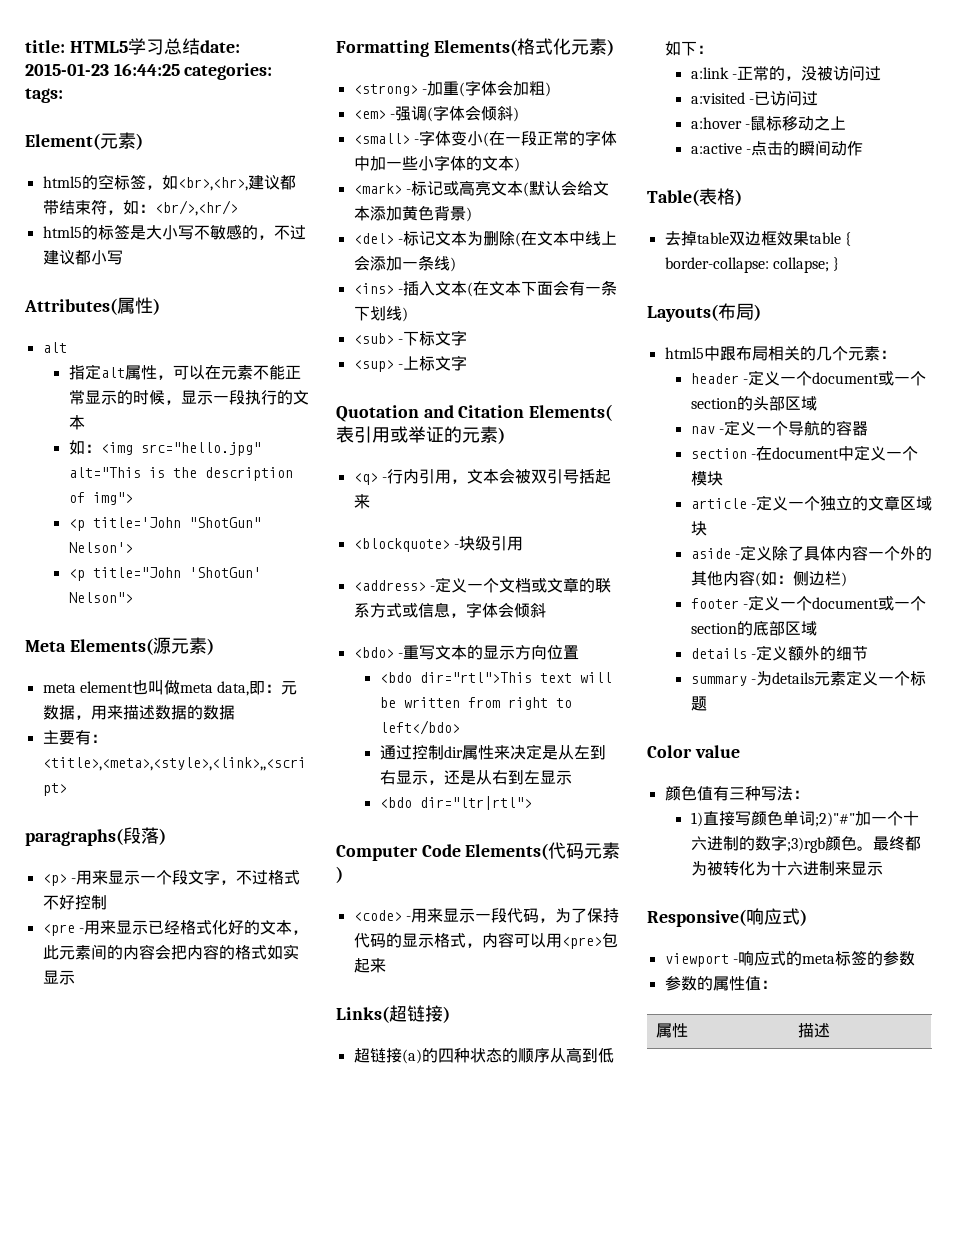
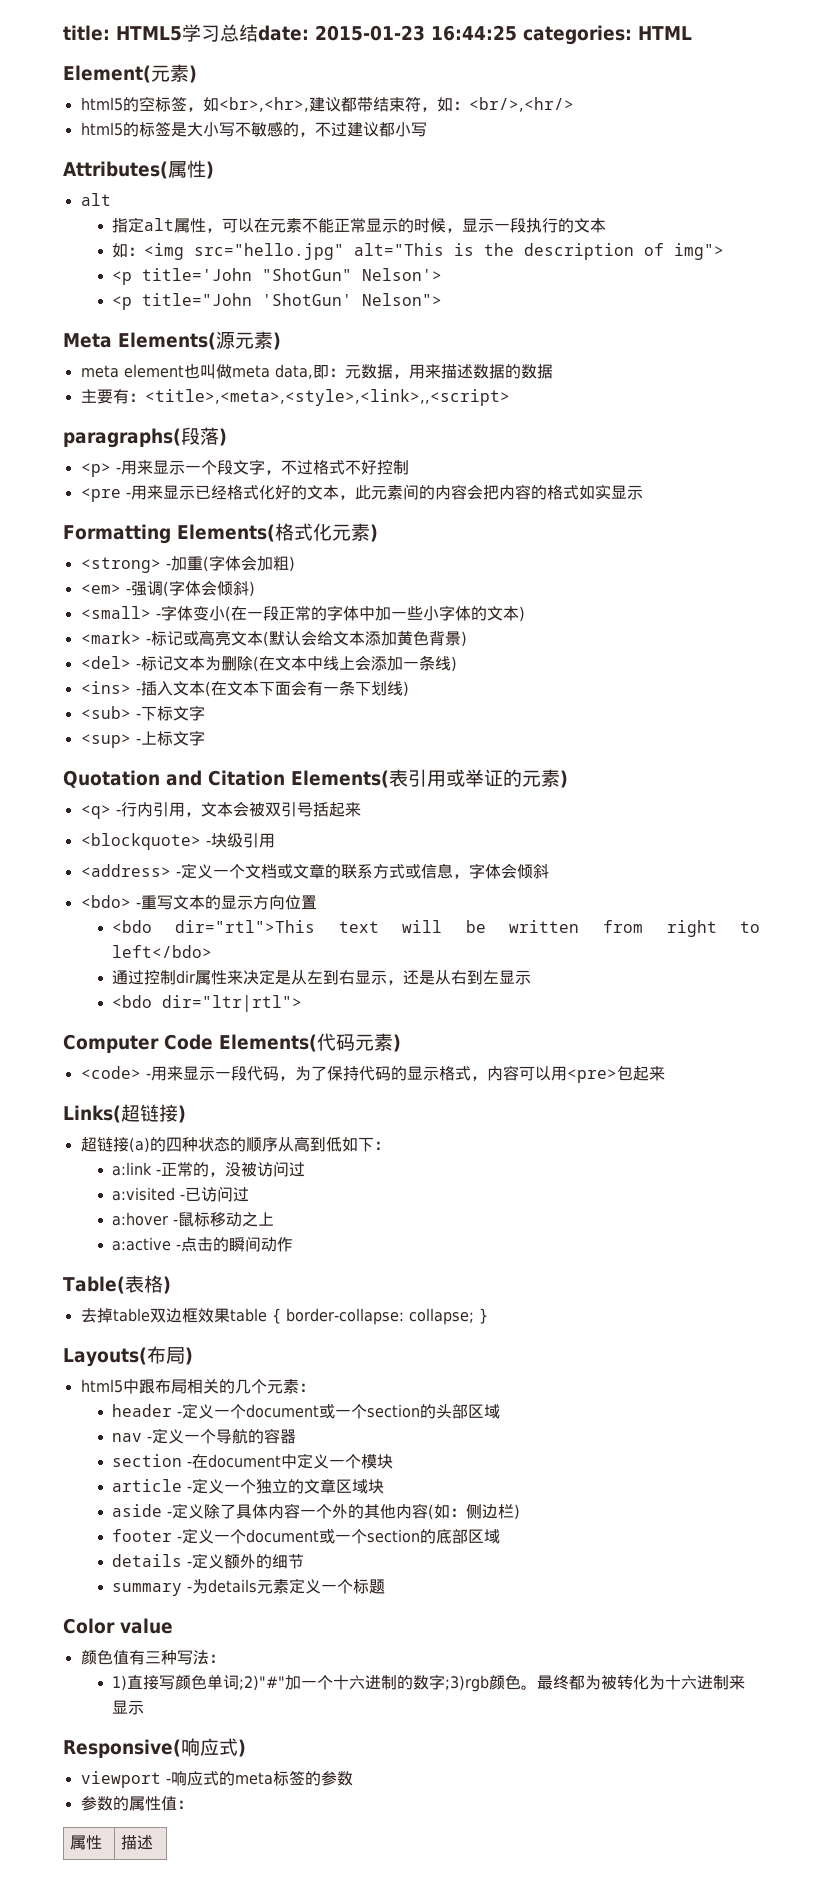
- title: HTML5学习总结date: 2015-01-23 16:44:25 categories: tags:
+ title: HTML5学习总结date: 2015-01-23 16:44:25 categories: HTML

